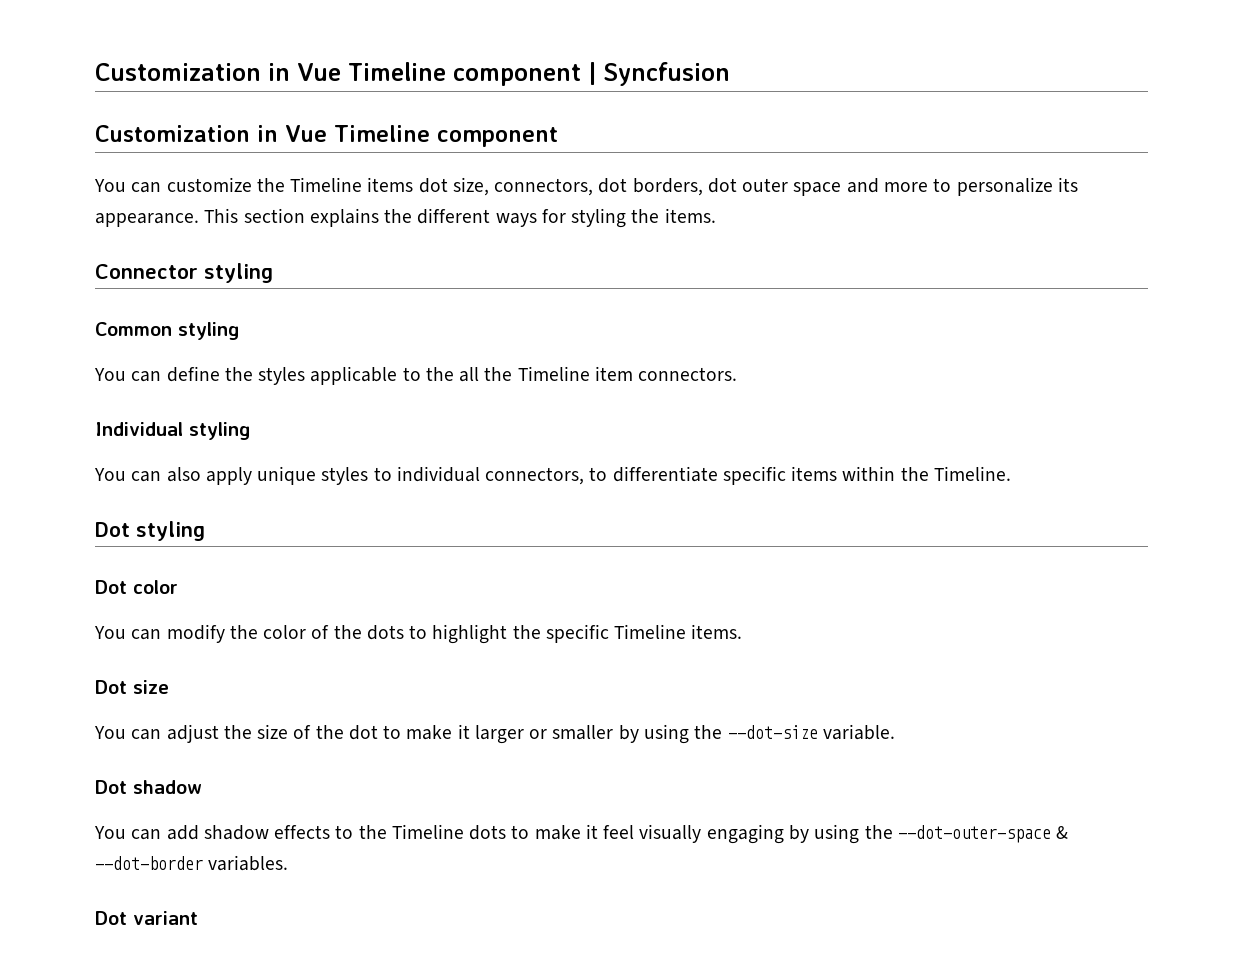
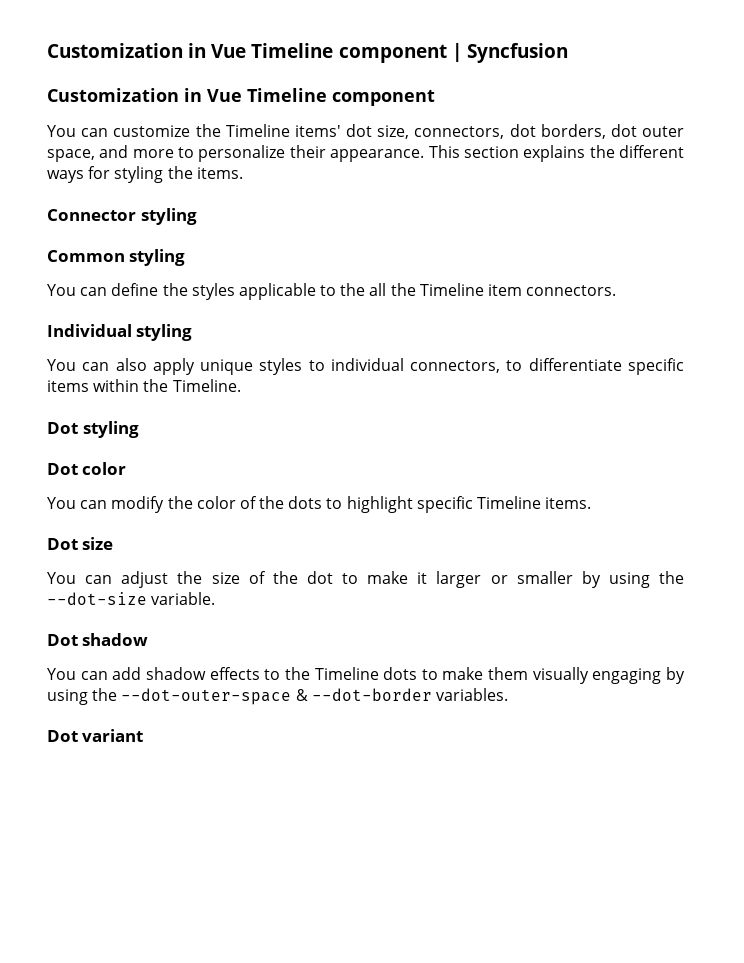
- You can customize the Timeline items dot size, connectors, dot borders, dot outer space and more to personalize its appearance.
+ You can customize the Timeline items' dot size, connectors, dot borders, dot outer space, and more to personalize their appearance.
- You can modify the color of the dots to highlight the specific Timeline items.
+ You can modify the color of the dots to highlight specific Timeline items.
- You can add shadow effects to the Timeline dots to make it feel visually engaging by using the --dot-outer-space & --dot-border variables.
+ You can add shadow effects to the Timeline dots to make them visually engaging by using the --dot-outer-space & --dot-border variables.

